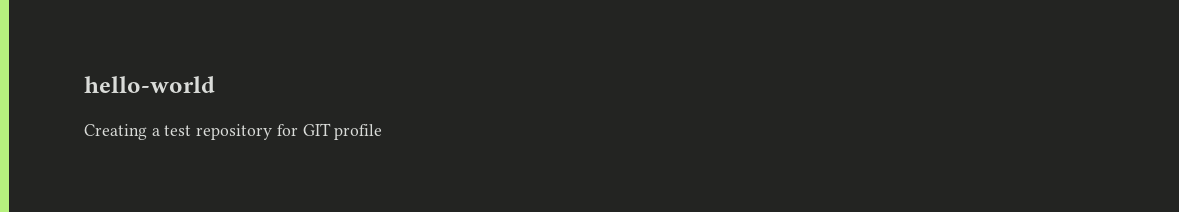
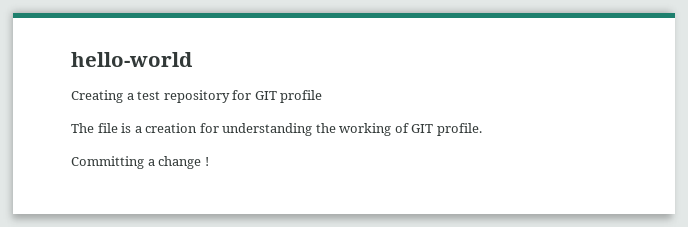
+ The file is a creation for understanding the working of GIT profile.
+ Committing a change !

